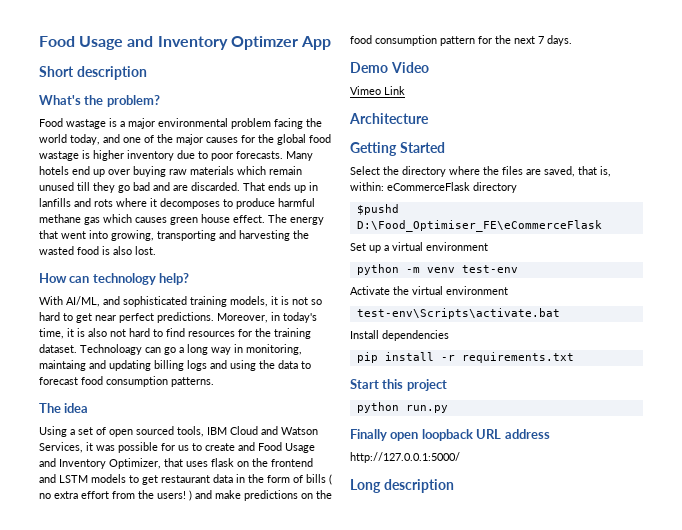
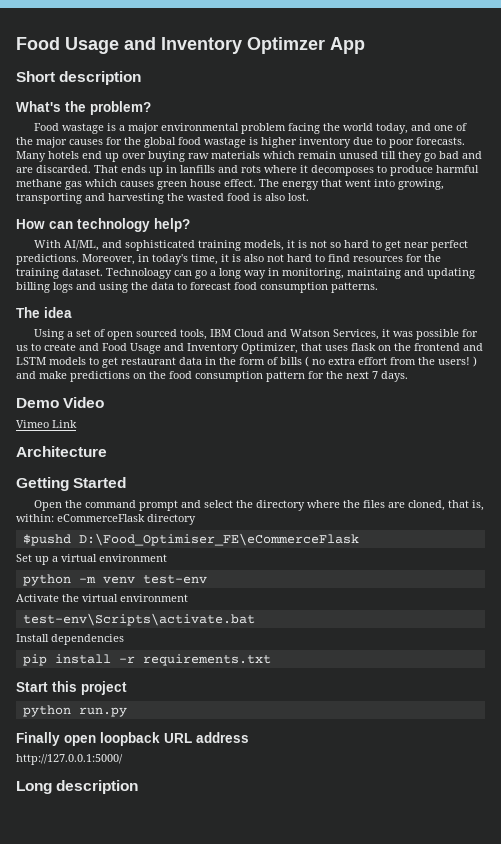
- Select the directory where the files are saved, that is, within: eCommerceFlask directory
+ Open the command prompt and select the directory where the files are cloned, that is, within: eCommerceFlask directory

